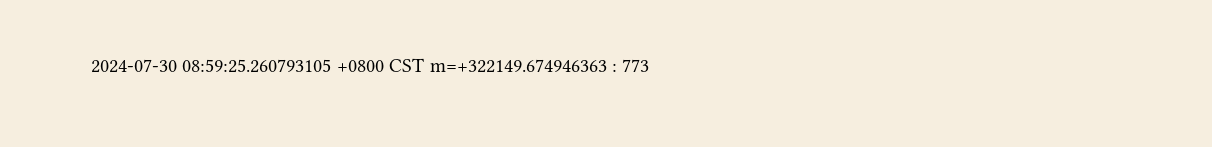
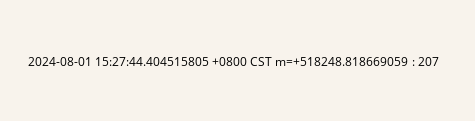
- 2024-07-30 08:59:25.260793105 +0800 CST m=+322149.674946363 : 773
+ 2024-08-01 15:27:44.404515805 +0800 CST m=+518248.818669059 : 207

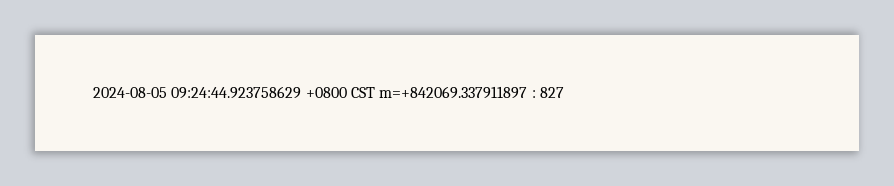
- 2024-08-01 15:27:44.404515805 +0800 CST m=+518248.818669059 : 207
+ 2024-08-05 09:24:44.923758629 +0800 CST m=+842069.337911897 : 827

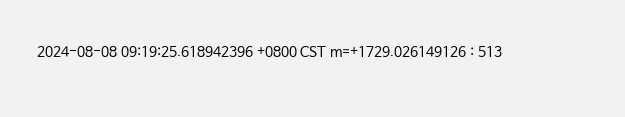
- 2024-08-05 09:24:44.923758629 +0800 CST m=+842069.337911897 : 827
+ 2024-08-08 09:19:25.618942396 +0800 CST m=+1729.026149126 : 513

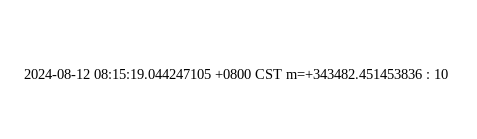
- 2024-08-08 09:19:25.618942396 +0800 CST m=+1729.026149126 : 513
+ 2024-08-12 08:15:19.044247105 +0800 CST m=+343482.451453836 : 10

